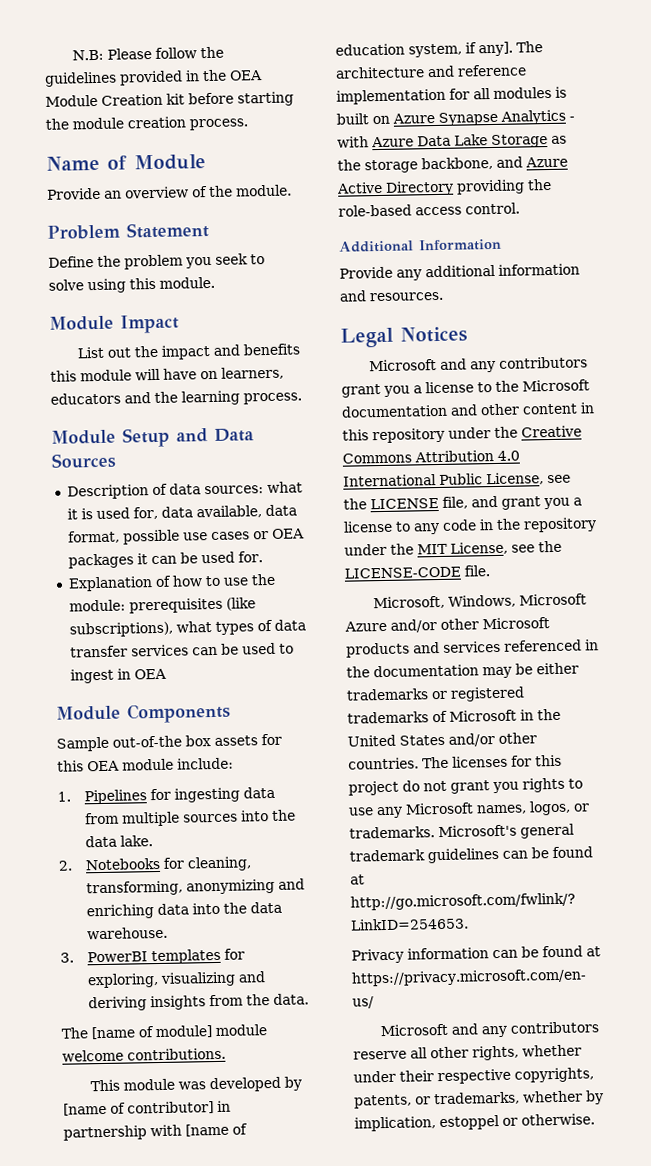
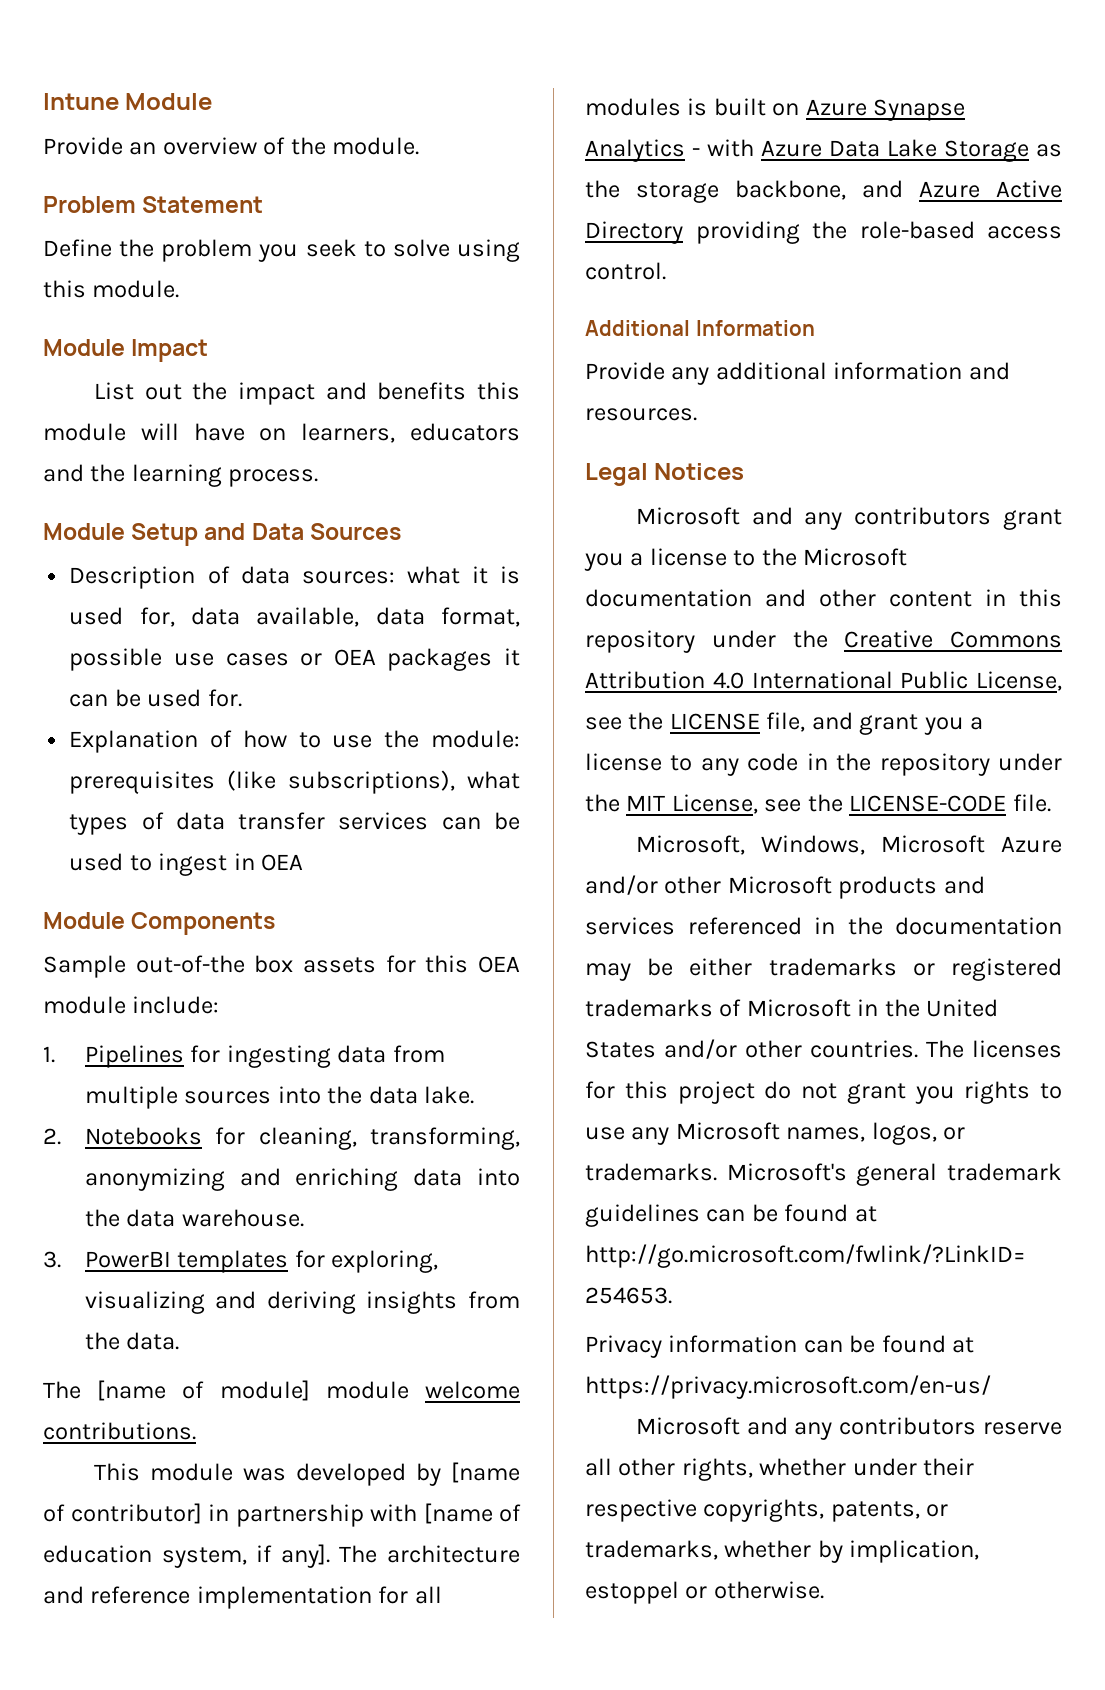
- N.B: Please follow the guidelines provided in the OEA Module Creation kit before starting the module creation process.
- Name of Module
+ Intune Module

